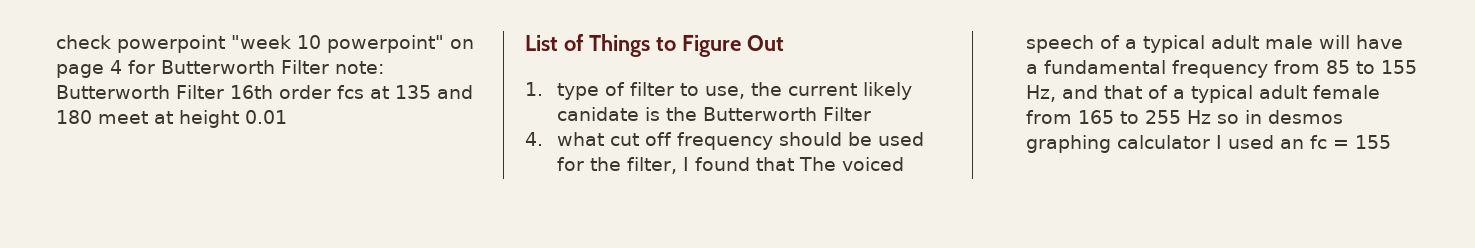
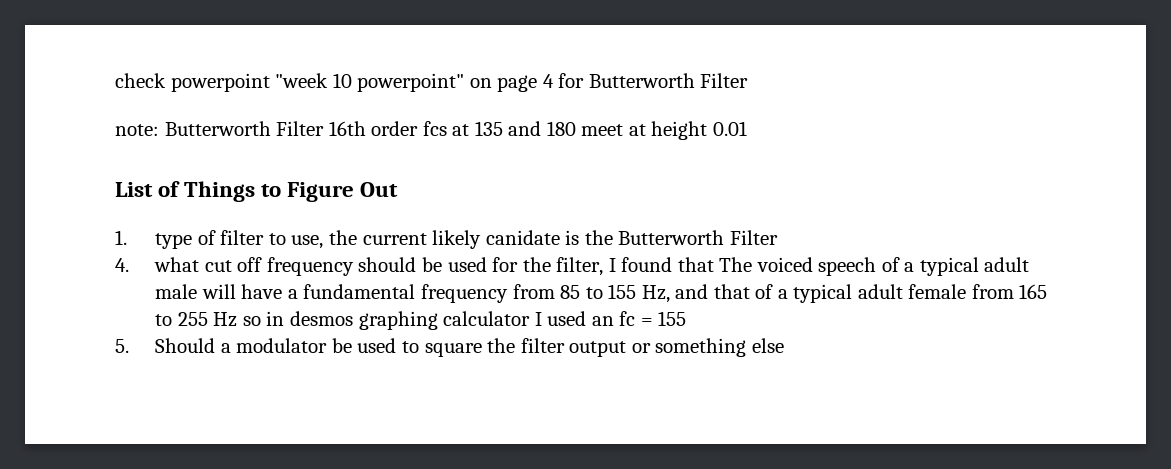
- check powerpoint "week 10 powerpoint" on page 4 for Butterworth Filter note: Butterworth Filter 16th order fcs at 135 and 180 meet at height 0.01
+ check powerpoint "week 10 powerpoint" on page 4 for Butterworth Filter
+ note: Butterworth Filter 16th order fcs at 135 and 180 meet at height 0.01
+ 5. Should a modulator be used to square the filter output or something else

